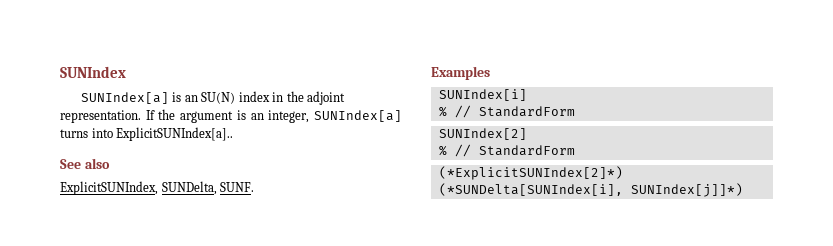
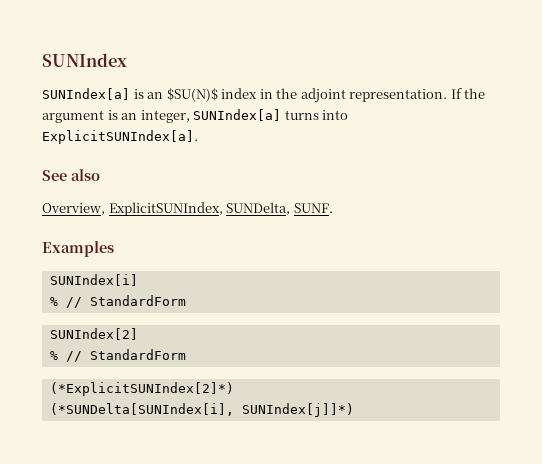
- SUNIndex[a] is an SU(N) index in the adjoint representation.
+ SUNIndex[a] is an $SU(N)$ index in the adjoint representation.
- If the argument is an integer, SUNIndex[a] turns into ExplicitSUNIndex[a]..
+ If the argument is an integer, SUNIndex[a] turns into ExplicitSUNIndex[a].
- ExplicitSUNIndex, SUNDelta, SUNF.
+ Overview, ExplicitSUNIndex, SUNDelta, SUNF.

